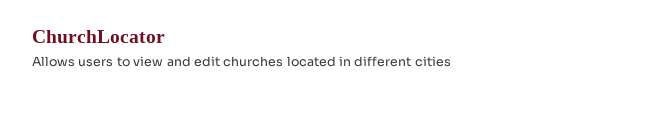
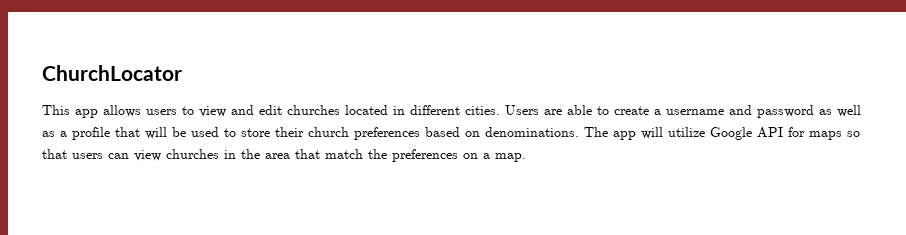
- Allows users to view and edit churches located in different cities
+ This app allows users to view and edit churches located in different cities. Users are able to create a username and password as well as a profile that will be used to store their church preferences based on denominations. The app will utilize Google API for maps so that users can view churches in the area that match the preferences on a map.

